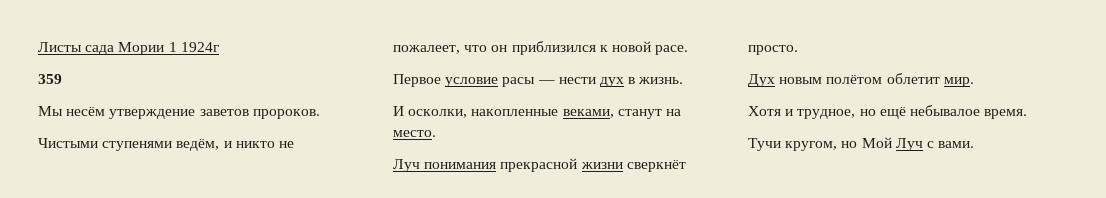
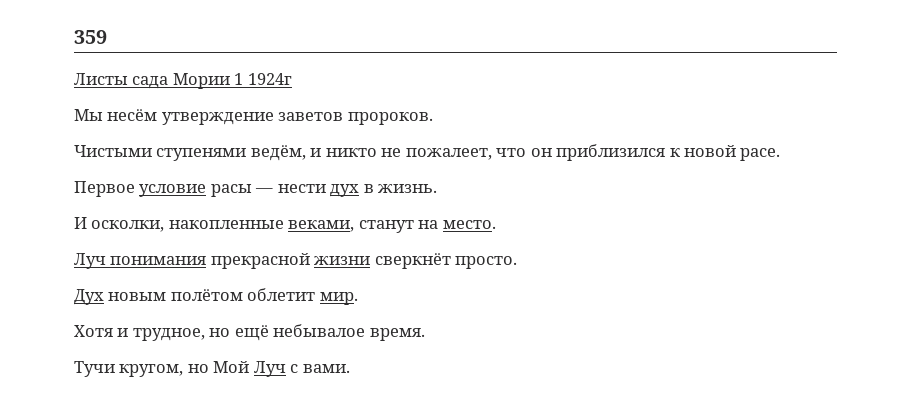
+ 359
- 359

